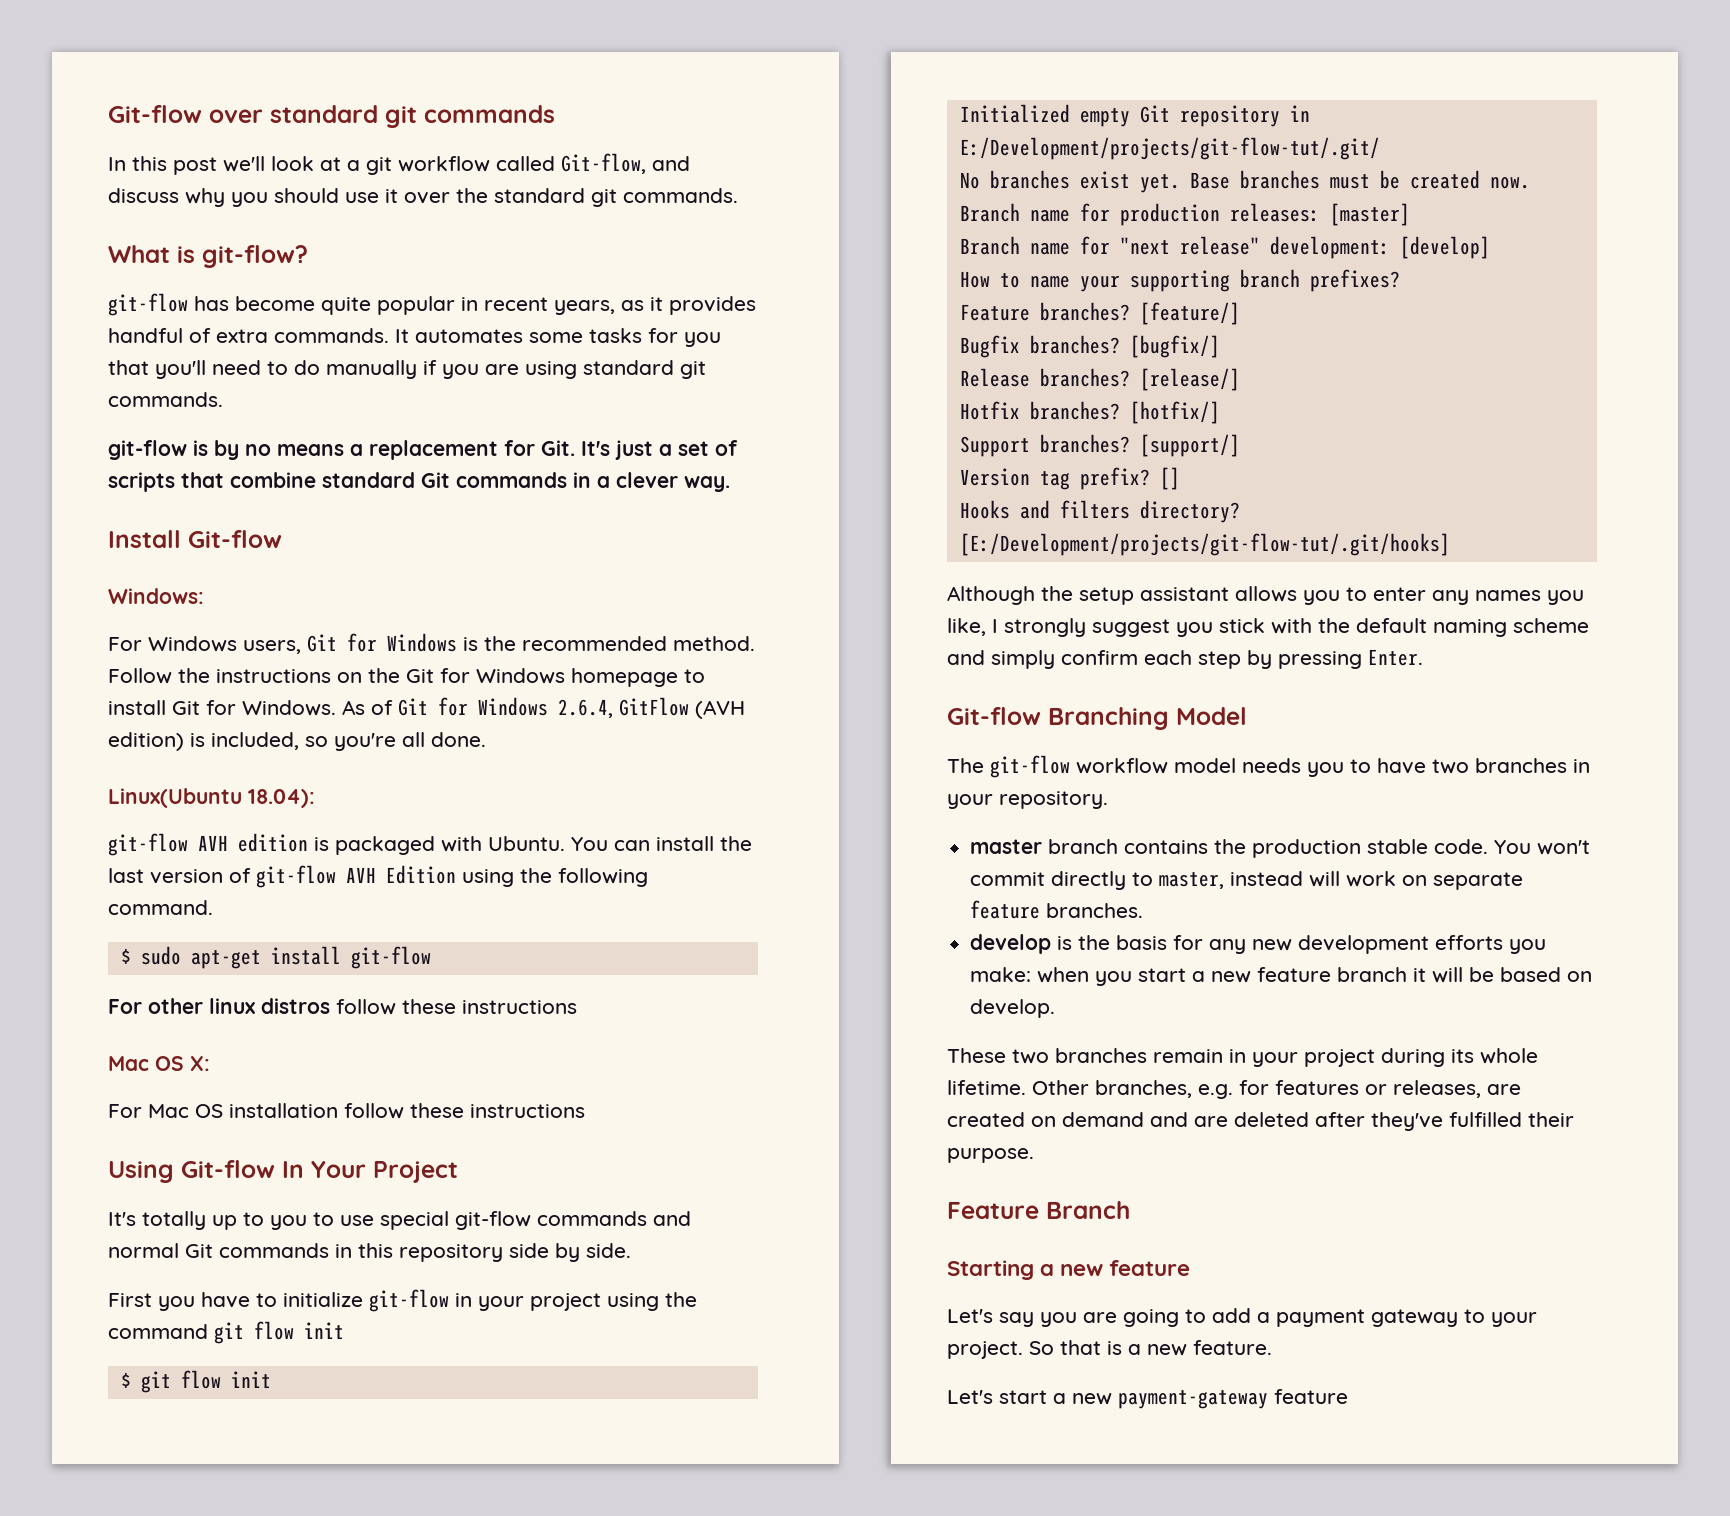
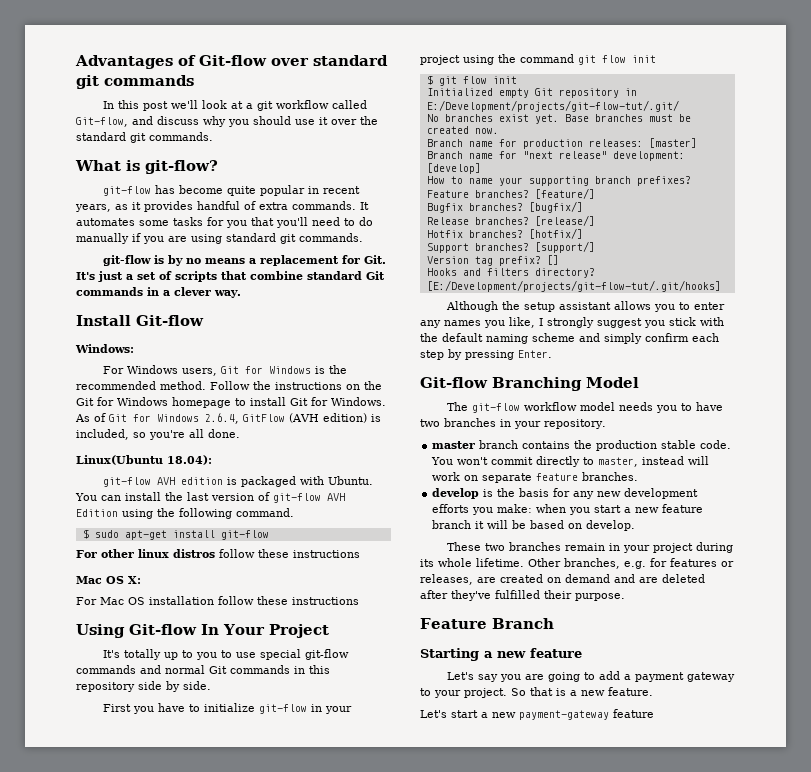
- Git-flow over standard git commands
+ Advantages of Git-flow over standard git commands

